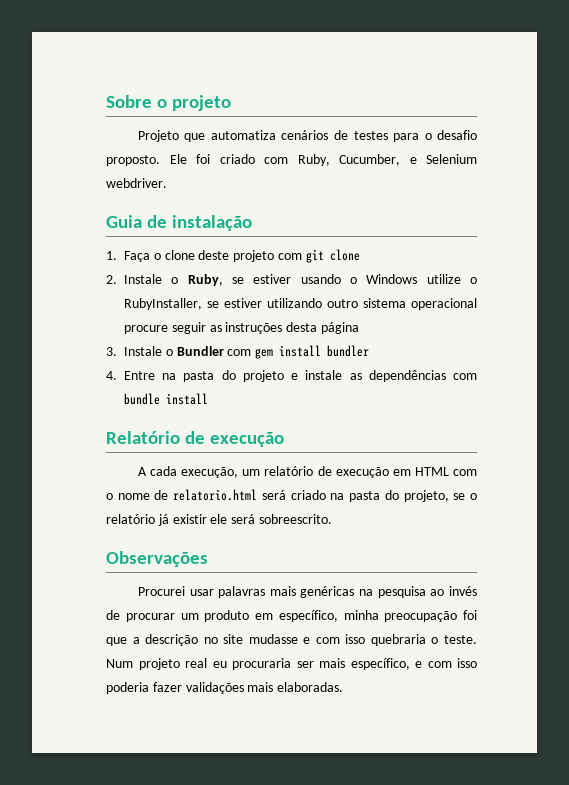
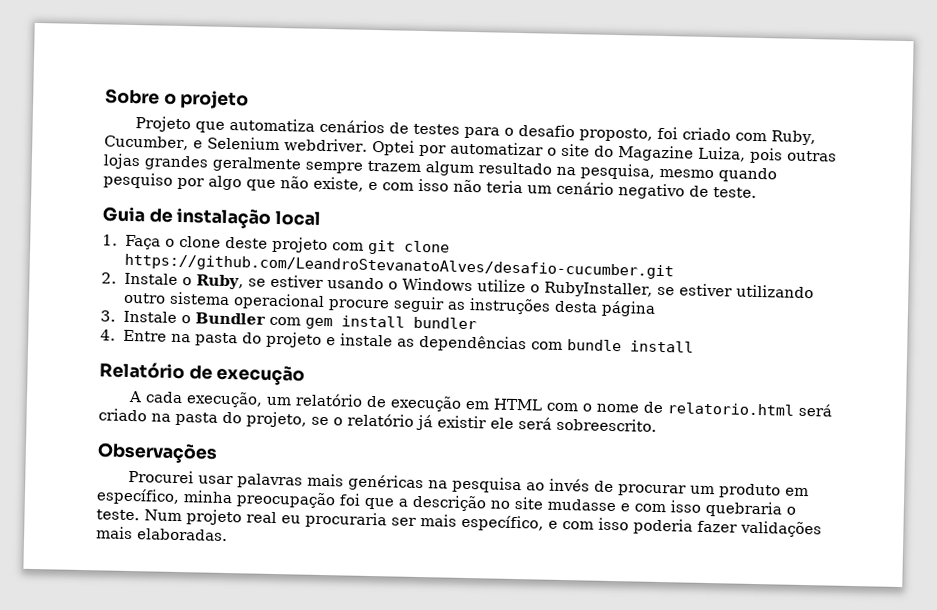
- Projeto que automatiza cenários de testes para o desafio proposto. Ele foi criado com Ruby, Cucumber, e Selenium webdriver.
+ Projeto que automatiza cenários de testes para o desafio proposto, foi criado com Ruby, Cucumber, e Selenium webdriver. Optei por automatizar o site do Magazine Luiza, pois outras lojas grandes geralmente sempre trazem algum resultado na pesquisa, mesmo quando pesquiso por algo que não existe, e com isso não teria um cenário negativo de teste.
- Guia de instalação
+ Guia de instalação local
- 1. Faça o clone deste projeto com git clone
+ 1. Faça o clone deste projeto com git clone https://github.com/LeandroStevanatoAlves/desafio-cucumber.git

